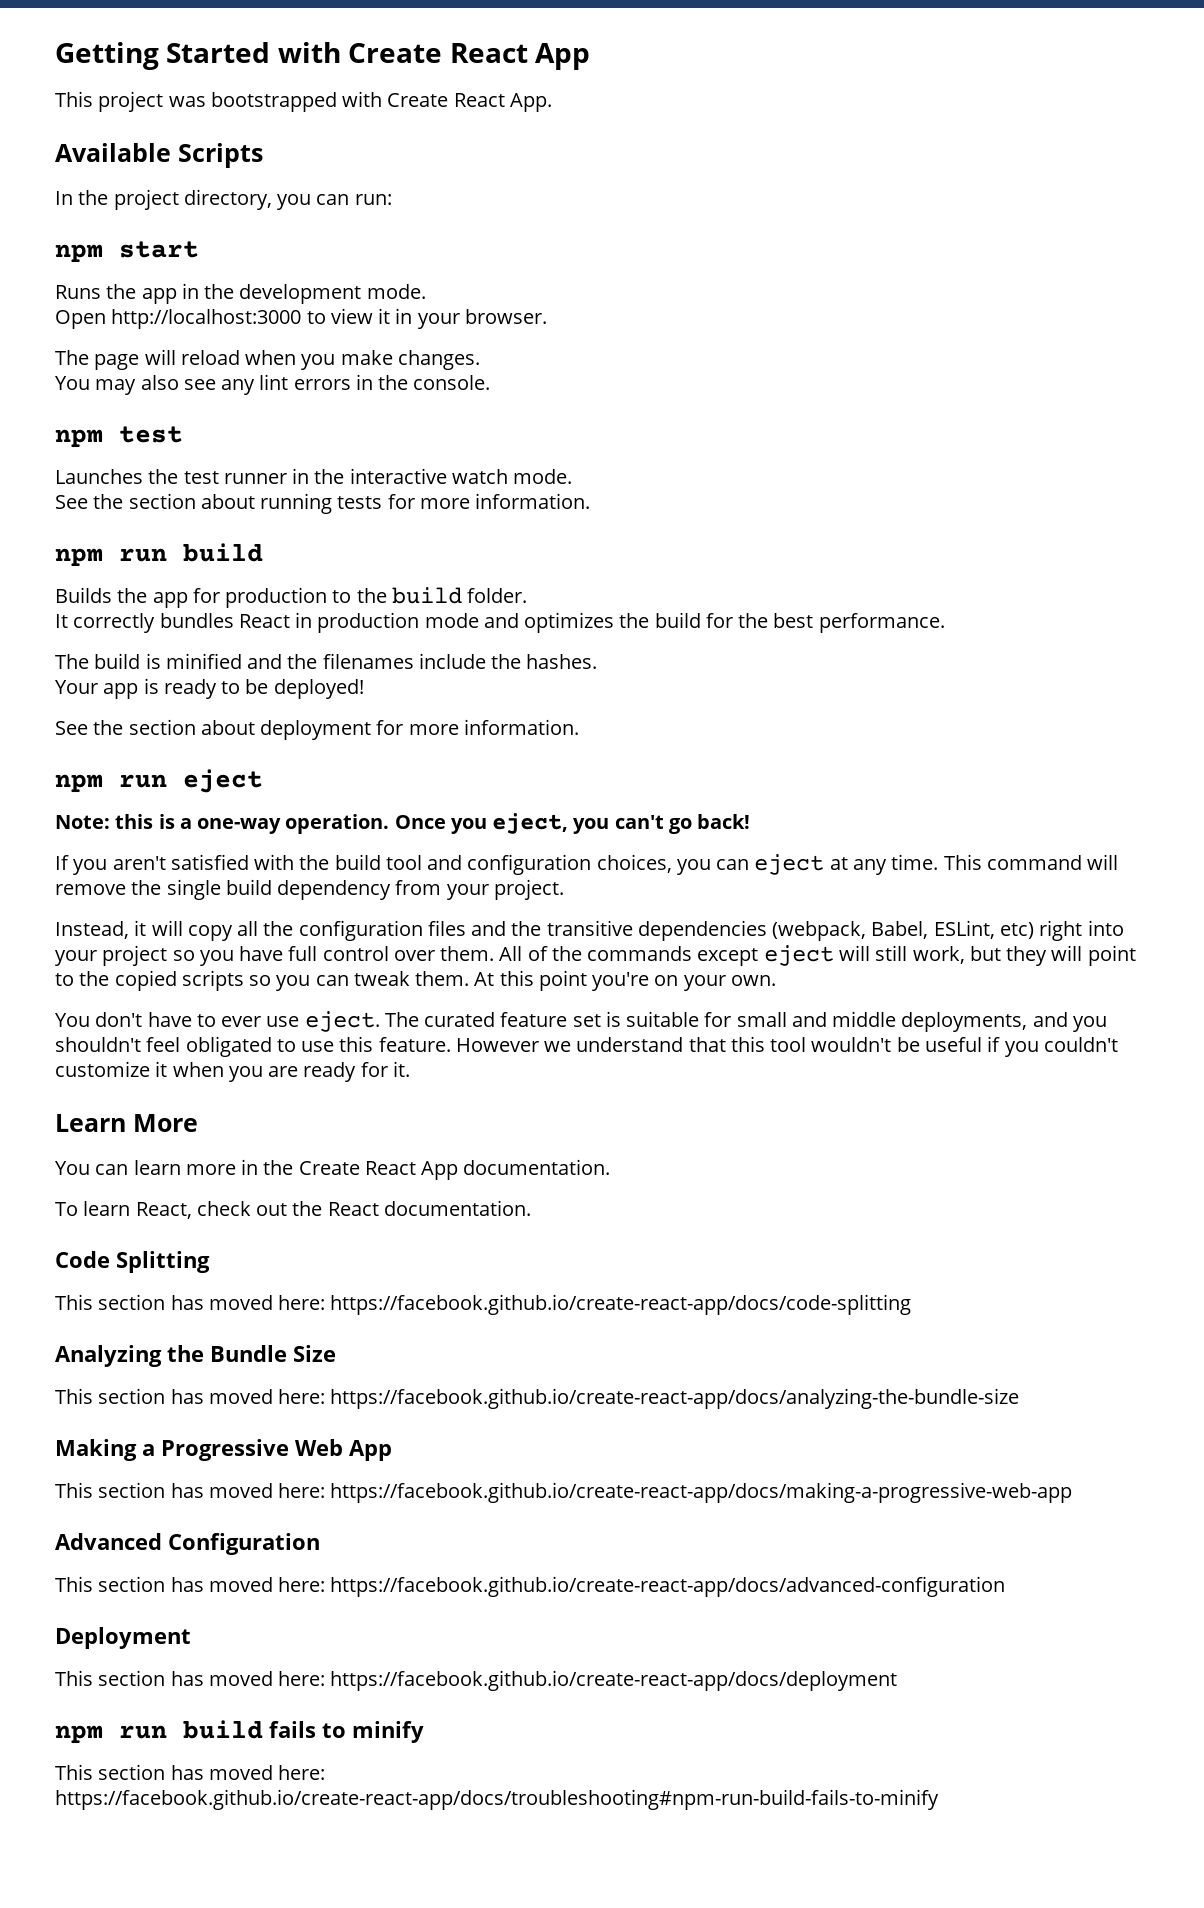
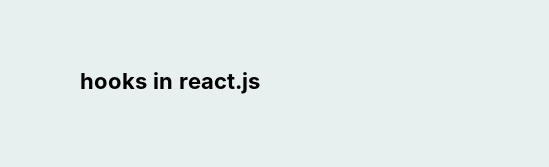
- Getting Started with Create React App
- This project was bootstrapped with Create React App.
- Available Scripts
- In the project directory, you can run:
- npm start
- Runs the app in the development mode.
- Open http://localhost:3000 to view it in your browser.
- The page will reload when you make changes.
- You may also see any lint errors in the console.
- npm test
- Launches the test runner in the interactive watch mode.
- See the section about running tests for more information.
- npm run build
- Builds the app for production to the build folder.
- It correctly bundles React in production mode and optimizes the build for the best performance.
- The build is minified and the filenames include the hashes.
- Your app is ready to be deployed!
- See the section about deployment for more information.
- npm run eject
- Note: this is a one-way operation. Once you eject, you can't go back!
- If you aren't satisfied with the build tool and configuration choices, you can eject at any time. This command will remove the single build dependency from your project.
- Instead, it will copy all the configuration files and the transitive dependencies (webpack, Babel, ESLint, etc) right into your project so you have full control over them. All of the commands except eject will still work, but they will point to the copied scripts so you can tweak them. At this point you're on your own.
- You don't have to ever use eject. The curated feature set is suitable for small and middle deployments, and you shouldn't feel obligated to use this feature. However we understand that this tool wouldn't be useful if you couldn't customize it when you are ready for it.
- Learn More
- You can learn more in the Create React App documentation.
- To learn React, check out the React documentation.
- Code Splitting
- This section has moved here: https://facebook.github.io/create-react-app/docs/code-splitting
- Analyzing the Bundle Size
- This section has moved here: https://facebook.github.io/create-react-app/docs/analyzing-the-bundle-size
- Making a Progressive Web App
- This section has moved here: https://facebook.github.io/create-react-app/docs/making-a-progressive-web-app
- Advanced Configuration
- This section has moved here: https://facebook.github.io/create-react-app/docs/advanced-configuration
- Deployment
- This section has moved here: https://facebook.github.io/create-react-app/docs/deployment
- npm run build fails to minify
- This section has moved here: https://facebook.github.io/create-react-app/docs/troubleshooting#npm-run-build-fails-to-minify
+ hooks in react.js

